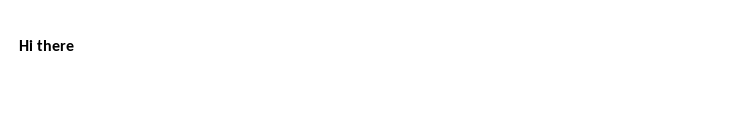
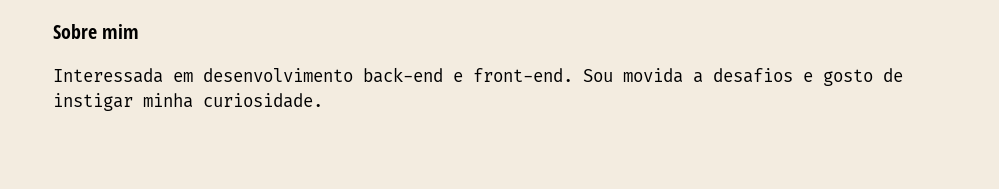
- Hi there
+ Sobre mim
+ Interessada em desenvolvimento back-end e front-end. Sou movida a desafios e gosto de instigar minha curiosidade.

